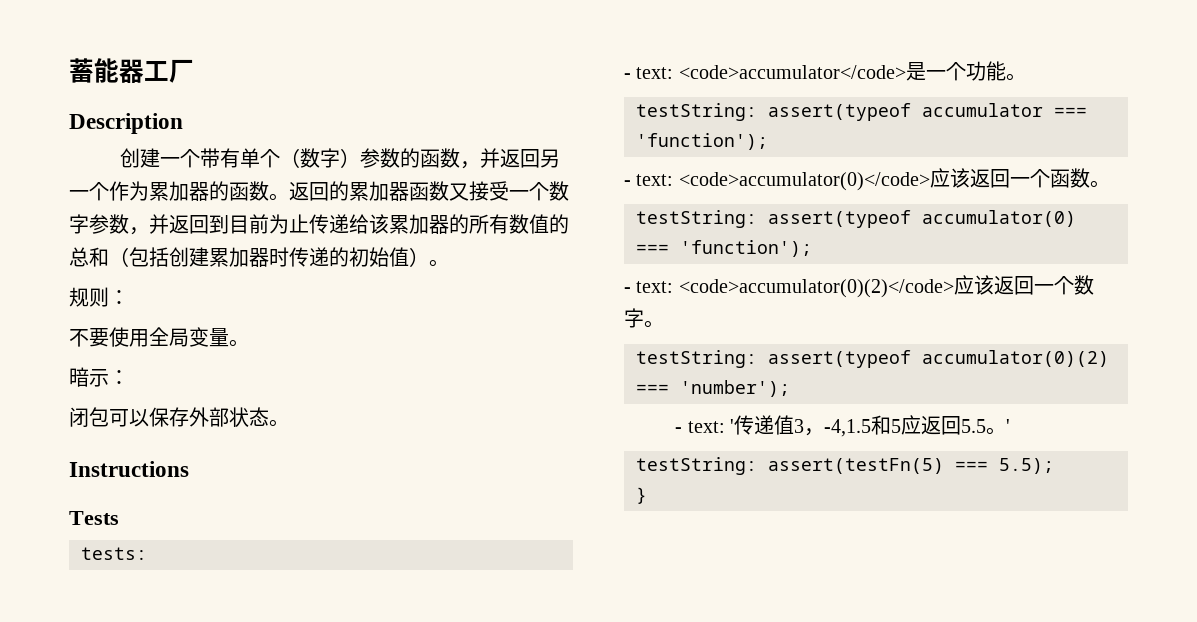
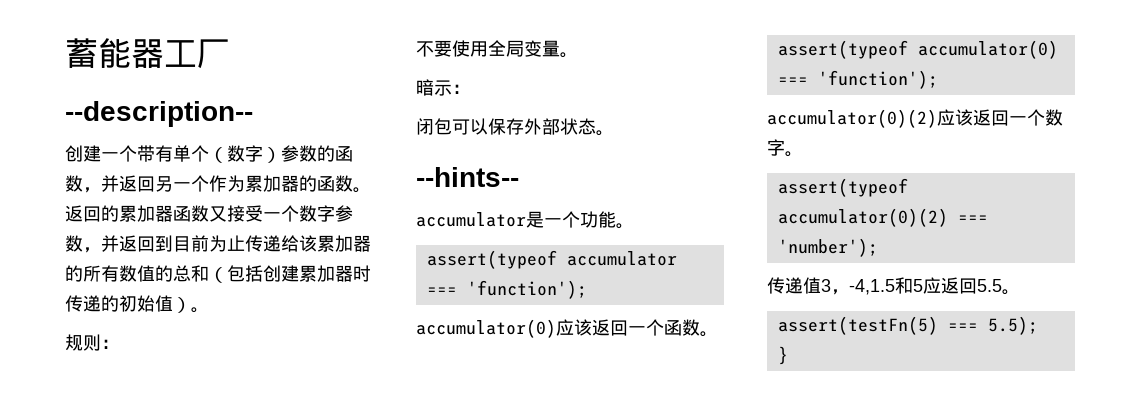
- Description
+ --description--
- Instructions
- Tests
- tests:
- - text: <code>accumulator</code>是一个功能。
+ --hints--
+ accumulator是一个功能。
- testString: assert(typeof accumulator === 'function');
+ assert(typeof accumulator === 'function');
- - text: <code>accumulator(0)</code>应该返回一个函数。
+ accumulator(0)应该返回一个函数。
- testString: assert(typeof accumulator(0) === 'function');
+ assert(typeof accumulator(0) === 'function');
- - text: <code>accumulator(0)(2)</code>应该返回一个数字。
+ accumulator(0)(2)应该返回一个数字。
- testString: assert(typeof accumulator(0)(2) === 'number');
+ assert(typeof accumulator(0)(2) === 'number');
- - text: '传递值3，-4,1.5和5应返回5.5。'
- testString: assert(testFn(5) === 5.5);
+ 传递值3，-4,1.5和5应返回5.5。
+ assert(testFn(5) === 5.5);

